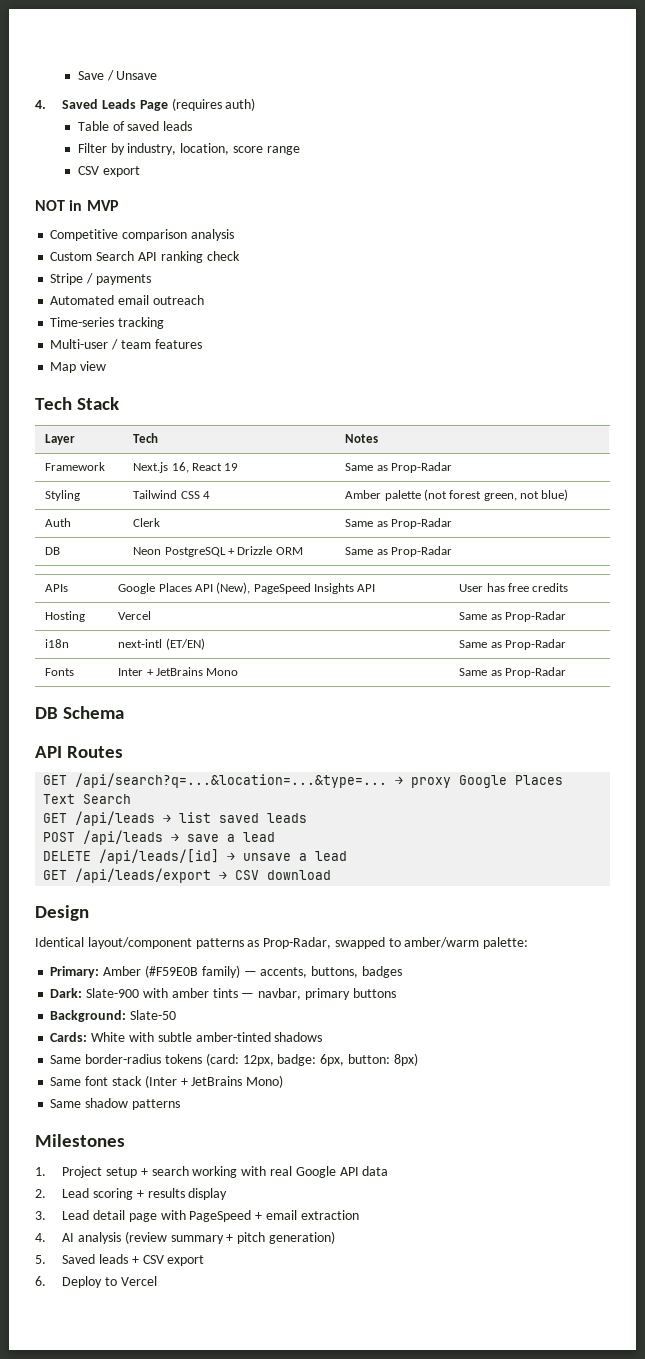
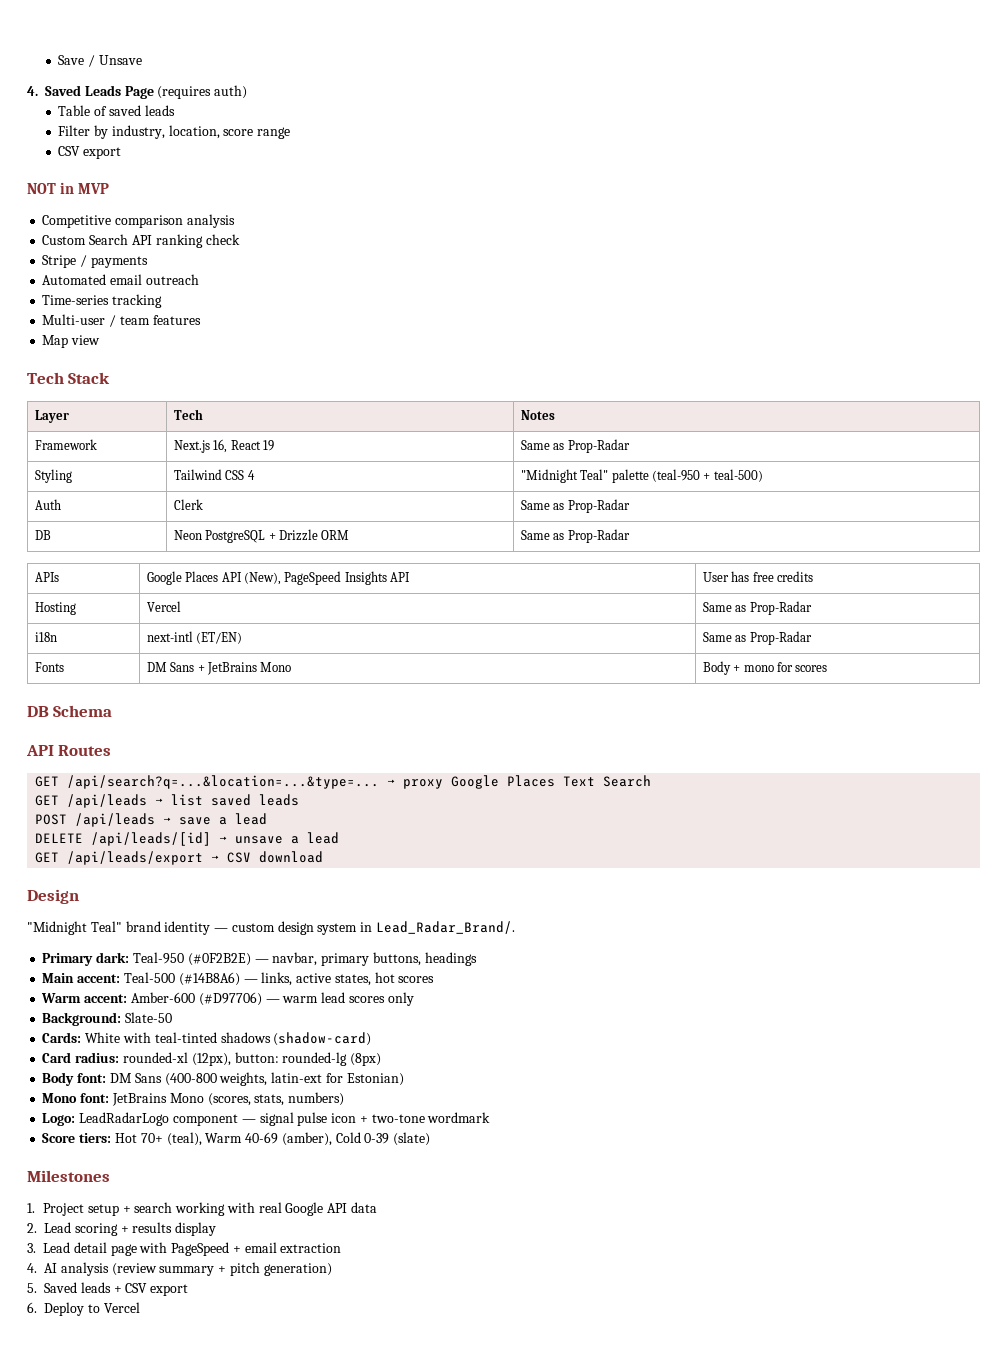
- Styling | Tailwind CSS 4 | Amber palette (not forest green, not blue)
+ Styling | Tailwind CSS 4 | "Midnight Teal" palette (teal-950 + teal-500)
- Fonts | Inter + JetBrains Mono | Same as Prop-Radar
+ Fonts | DM Sans + JetBrains Mono | Body + mono for scores
- Identical layout/component patterns as Prop-Radar, swapped to amber/warm palette:
- Primary: Amber (#F59E0B family) — accents, buttons, badges
- Dark: Slate-900 with amber tints — navbar, primary buttons
+ "Midnight Teal" brand identity — custom design system in Lead_Radar_Brand/.
+ Primary dark: Teal-950 (#0F2B2E) — navbar, primary buttons, headings
+ Main accent: Teal-500 (#14B8A6) — links, active states, hot scores
+ Warm accent: Amber-600 (#D97706) — warm lead scores only
- Cards: White with subtle amber-tinted shadows
- Same border-radius tokens (card: 12px, badge: 6px, button: 8px)
- Same font stack (Inter + JetBrains Mono)
- Same shadow patterns
+ Cards: White with teal-tinted shadows (shadow-card)
+ Card radius: rounded-xl (12px), button: rounded-lg (8px)
+ Body font: DM Sans (400-800 weights, latin-ext for Estonian)
+ Mono font: JetBrains Mono (scores, stats, numbers)
+ Logo: LeadRadarLogo component — signal pulse icon + two-tone wordmark
+ Score tiers: Hot 70+ (teal), Warm 40-69 (amber), Cold 0-39 (slate)

